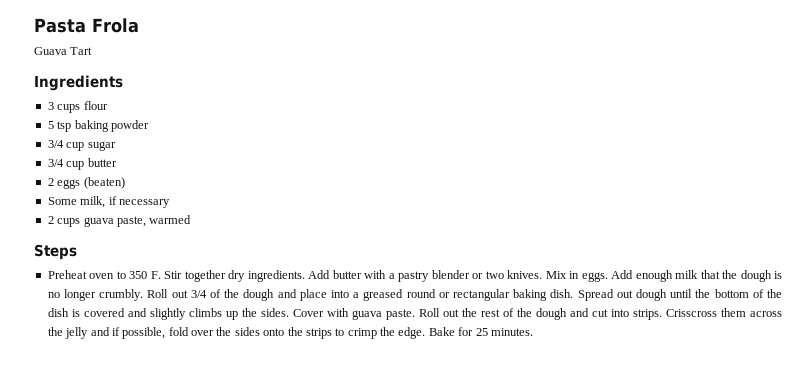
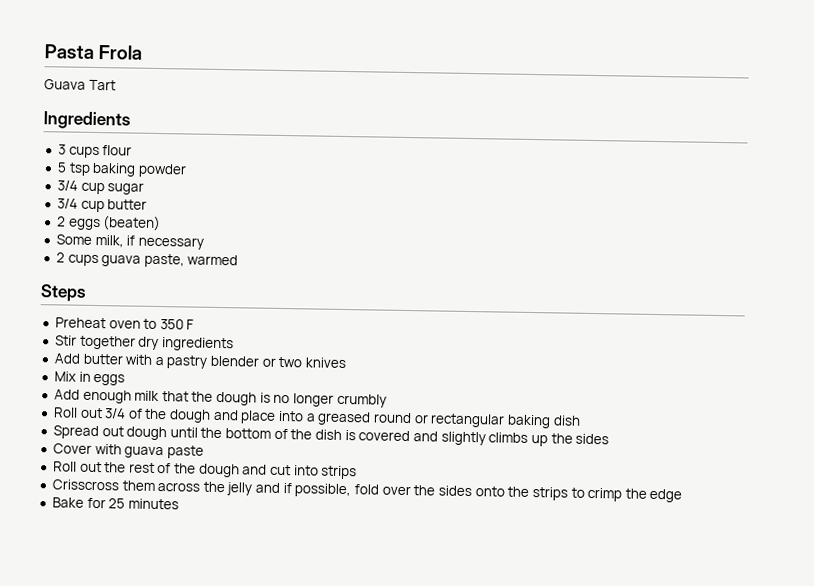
- Preheat oven to 350 F. Stir together dry ingredients. Add butter with a pastry blender or two knives. Mix in eggs. Add enough milk that the dough is no longer crumbly. Roll out 3/4 of the dough and place into a greased round or rectangular baking dish. Spread out dough until the bottom of the dish is covered and slightly climbs up the sides. Cover with guava paste. Roll out the rest of the dough and cut into strips. Crisscross them across the jelly and if possible, fold over the sides onto the strips to crimp the edge. Bake for 25 minutes.
+ Preheat oven to 350 F
+ Stir together dry ingredients
+ Add butter with a pastry blender or two knives
+ Mix in eggs
+ Add enough milk that the dough is no longer crumbly
+ Roll out 3/4 of the dough and place into a greased round or rectangular baking dish
+ Spread out dough until the bottom of the dish is covered and slightly climbs up the sides
+ Cover with guava paste
+ Roll out the rest of the dough and cut into strips
+ Crisscross them across the jelly and if possible, fold over the sides onto the strips to crimp the edge
+ Bake for 25 minutes

